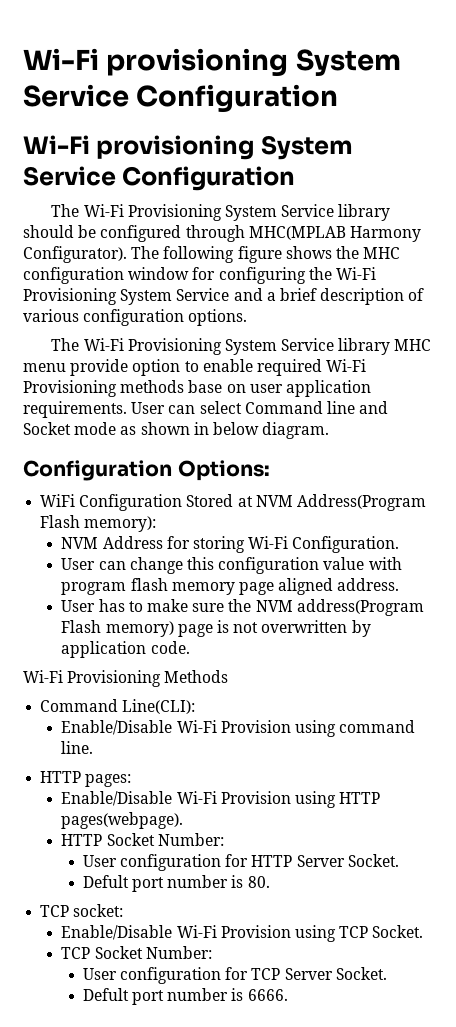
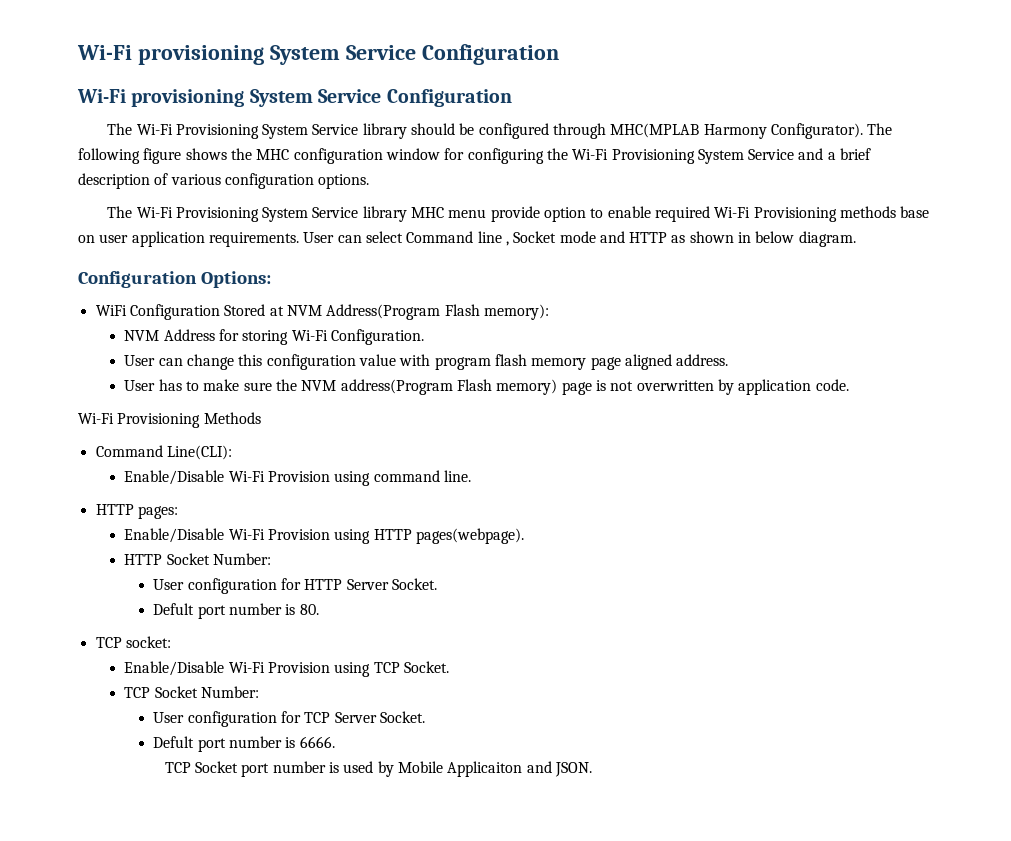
- User can select Command line and Socket mode as shown in below diagram.
+ User can select Command line , Socket mode and HTTP as shown in below diagram.
+ TCP Socket port number is used by Mobile Applicaiton and JSON.

